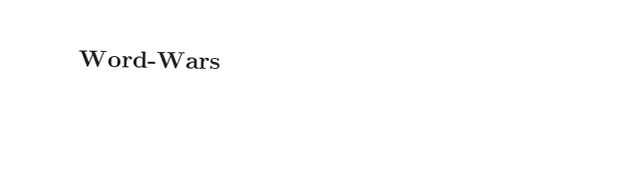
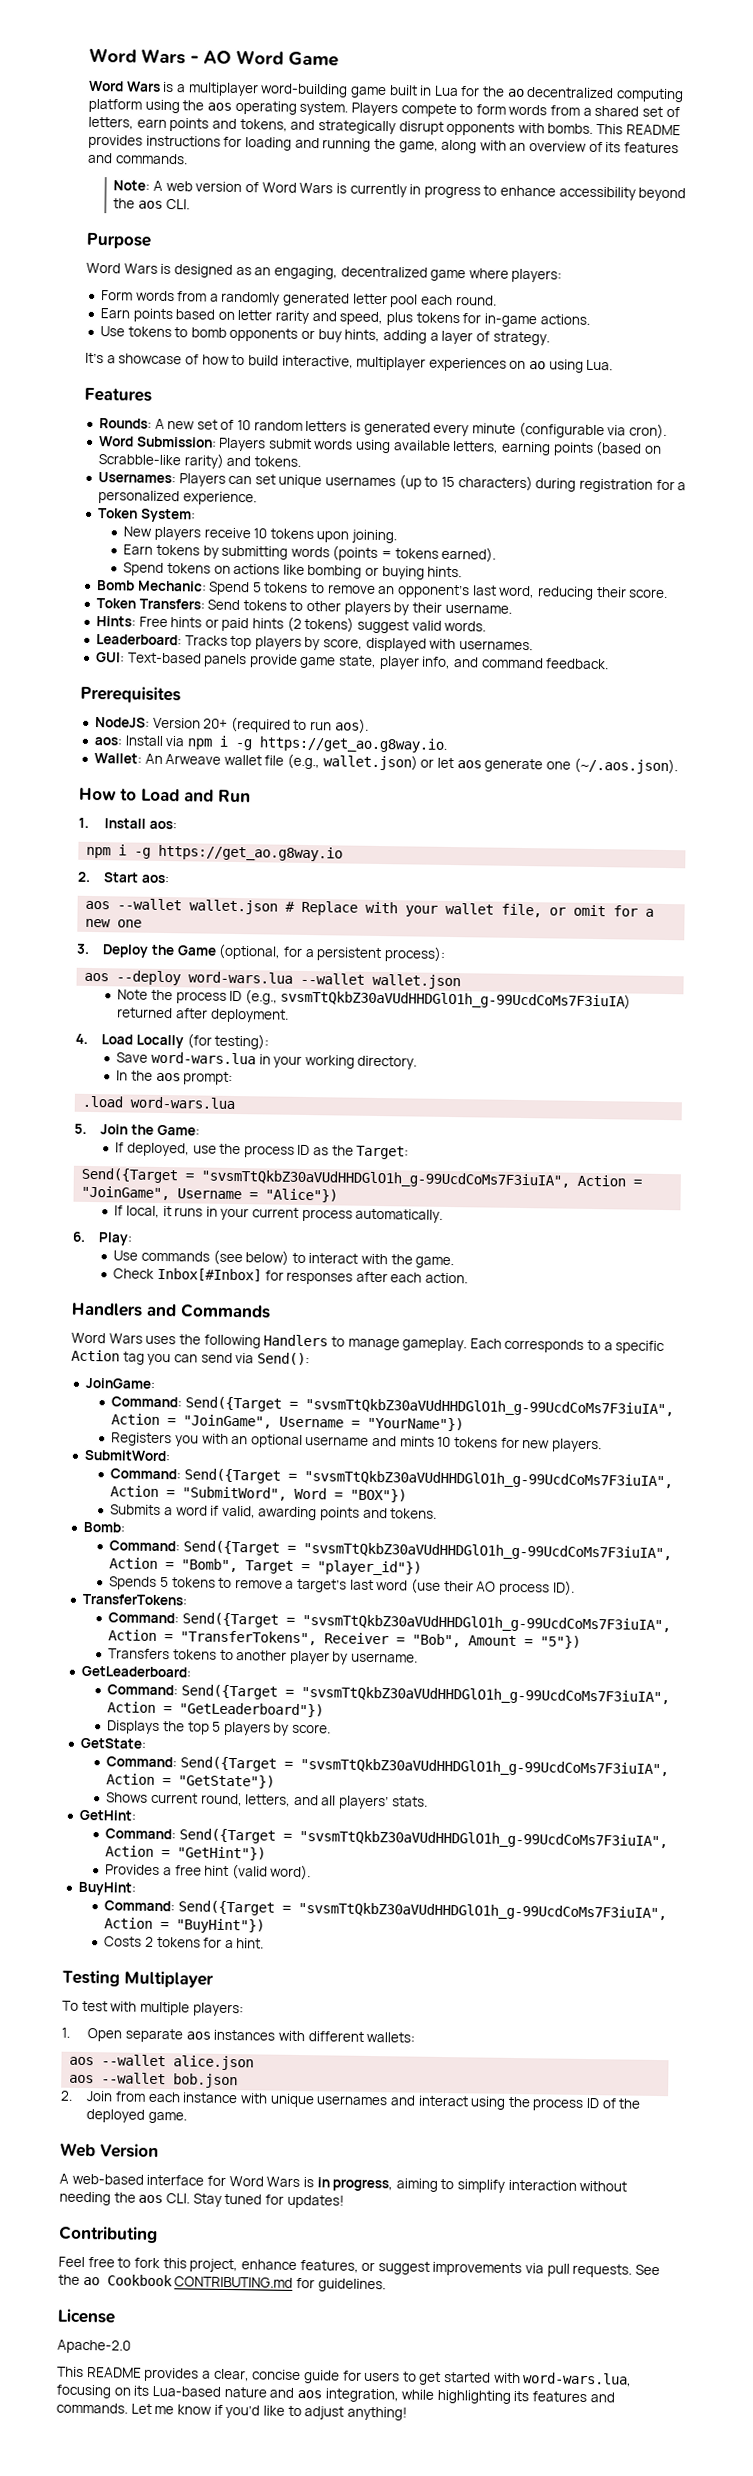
- Word-Wars
+ Word Wars - AO Word Game
+ Word Wars is a multiplayer word-building game built in Lua for the ao decentralized computing platform using the aos operating system. Players compete to form words from a shared set of letters, earn points and tokens, and strategically disrupt opponents with bombs. This README provides instructions for loading and running the game, along with an overview of its features and commands.
+ Note: A web version of Word Wars is currently in progress to enhance accessibility beyond the aos CLI.
+ Purpose
+ Word Wars is designed as an engaging, decentralized game where players:
+ Form words from a randomly generated letter pool each round.
+ Earn points based on letter rarity and speed, plus tokens for in-game actions.
+ Use tokens to bomb opponents or buy hints, adding a layer of strategy.
+ It’s a showcase of how to build interactive, multiplayer experiences on ao using Lua.
+ Features
+ Rounds: A new set of 10 random letters is generated every minute (configurable via cron).
+ Word Submission: Players submit words using available letters, earning points (based on Scrabble-like rarity) and tokens.
+ Usernames: Players can set unique usernames (up to 15 characters) during registration for a personalized experience.
+ Token System:
+ New players receive 10 tokens upon joining.
+ Earn tokens by submitting words (points = tokens earned).
+ Spend tokens on actions like bombing or buying hints.
+ Bomb Mechanic: Spend 5 tokens to remove an opponent’s last word, reducing their score.
+ Token Transfers: Send tokens to other players by their username.
+ Hints: Free hints or paid hints (2 tokens) suggest valid words.
+ Leaderboard: Tracks top players by score, displayed with usernames.
+ GUI: Text-based panels provide game state, player info, and command feedback.
+ Prerequisites
+ NodeJS: Version 20+ (required to run aos).
+ aos: Install via npm i -g https://get_ao.g8way.io.
+ Wallet: An Arweave wallet file (e.g., wallet.json) or let aos generate one (~/.aos.json).
+ How to Load and Run
+ 1. Install aos:
+ npm i -g https://get_ao.g8way.io
+ 2. Start aos:
+ aos --wallet wallet.json # Replace with your wallet file, or omit for a new one
+ 3. Deploy the Game (optional, for a persistent process):
+ aos --deploy word-wars.lua --wallet wallet.json
+ Note the process ID (e.g., svsmTtQkbZ30aVUdHHDGlO1h_g-99UcdCoMs7F3iuIA) returned after deployment.
+ 4. Load Locally (for testing):
+ Save word-wars.lua in your working directory.
+ In the aos prompt:
+ .load word-wars.lua
+ 5. Join the Game:
+ If deployed, use the process ID as the Target:
+ Send({Target = "svsmTtQkbZ30aVUdHHDGlO1h_g-99UcdCoMs7F3iuIA", Action = "JoinGame", Username = "Alice"})
+ If local, it runs in your current process automatically.
+ 6. Play:
+ Use commands (see below) to interact with the game.
+ Check Inbox[#Inbox] for responses after each action.
+ Handlers and Commands
+ Word Wars uses the following Handlers to manage gameplay. Each corresponds to a specific Action tag you can send via Send():
+ JoinGame:
+ Command: Send({Target = "svsmTtQkbZ30aVUdHHDGlO1h_g-99UcdCoMs7F3iuIA", Action = "JoinGame", Username = "YourName"})
+ Registers you with an optional username and mints 10 tokens for new players.
+ SubmitWord:
+ Command: Send({Target = "svsmTtQkbZ30aVUdHHDGlO1h_g-99UcdCoMs7F3iuIA", Action = "SubmitWord", Word = "BOX"})
+ Submits a word if valid, awarding points and tokens.
+ Bomb:
+ Command: Send({Target = "svsmTtQkbZ30aVUdHHDGlO1h_g-99UcdCoMs7F3iuIA", Action = "Bomb", Target = "player_id"})
+ Spends 5 tokens to remove a target’s last word (use their AO process ID).
+ TransferTokens:
+ Command: Send({Target = "svsmTtQkbZ30aVUdHHDGlO1h_g-99UcdCoMs7F3iuIA", Action = "TransferTokens", Receiver = "Bob", Amount = "5"})
+ Transfers tokens to another player by username.
+ GetLeaderboard:
+ Command: Send({Target = "svsmTtQkbZ30aVUdHHDGlO1h_g-99UcdCoMs7F3iuIA", Action = "GetLeaderboard"})
+ Displays the top 5 players by score.
+ GetState:
+ Command: Send({Target = "svsmTtQkbZ30aVUdHHDGlO1h_g-99UcdCoMs7F3iuIA", Action = "GetState"})
+ Shows current round, letters, and all players’ stats.
+ GetHint:
+ Command: Send({Target = "svsmTtQkbZ30aVUdHHDGlO1h_g-99UcdCoMs7F3iuIA", Action = "GetHint"})
+ Provides a free hint (valid word).
+ BuyHint:
+ Command: Send({Target = "svsmTtQkbZ30aVUdHHDGlO1h_g-99UcdCoMs7F3iuIA", Action = "BuyHint"})
+ Costs 2 tokens for a hint.
+ Testing Multiplayer
+ To test with multiple players:
+ 1. Open separate aos instances with different wallets:
+ aos --wallet alice.json
+ aos --wallet bob.json
+ 2. Join from each instance with unique usernames and interact using the process ID of the deployed game.
+ Web Version
+ A web-based interface for Word Wars is in progress, aiming to simplify interaction without needing the aos CLI. Stay tuned for updates!
+ Contributing
+ Feel free to fork this project, enhance features, or suggest improvements via pull requests. See the ao Cookbook CONTRIBUTING.md for guidelines.
+ License
+ Apache-2.0
+ This README provides a clear, concise guide for users to get started with word-wars.lua, focusing on its Lua-based nature and aos integration, while highlighting its features and commands. Let me know if you’d like to adjust anything!

